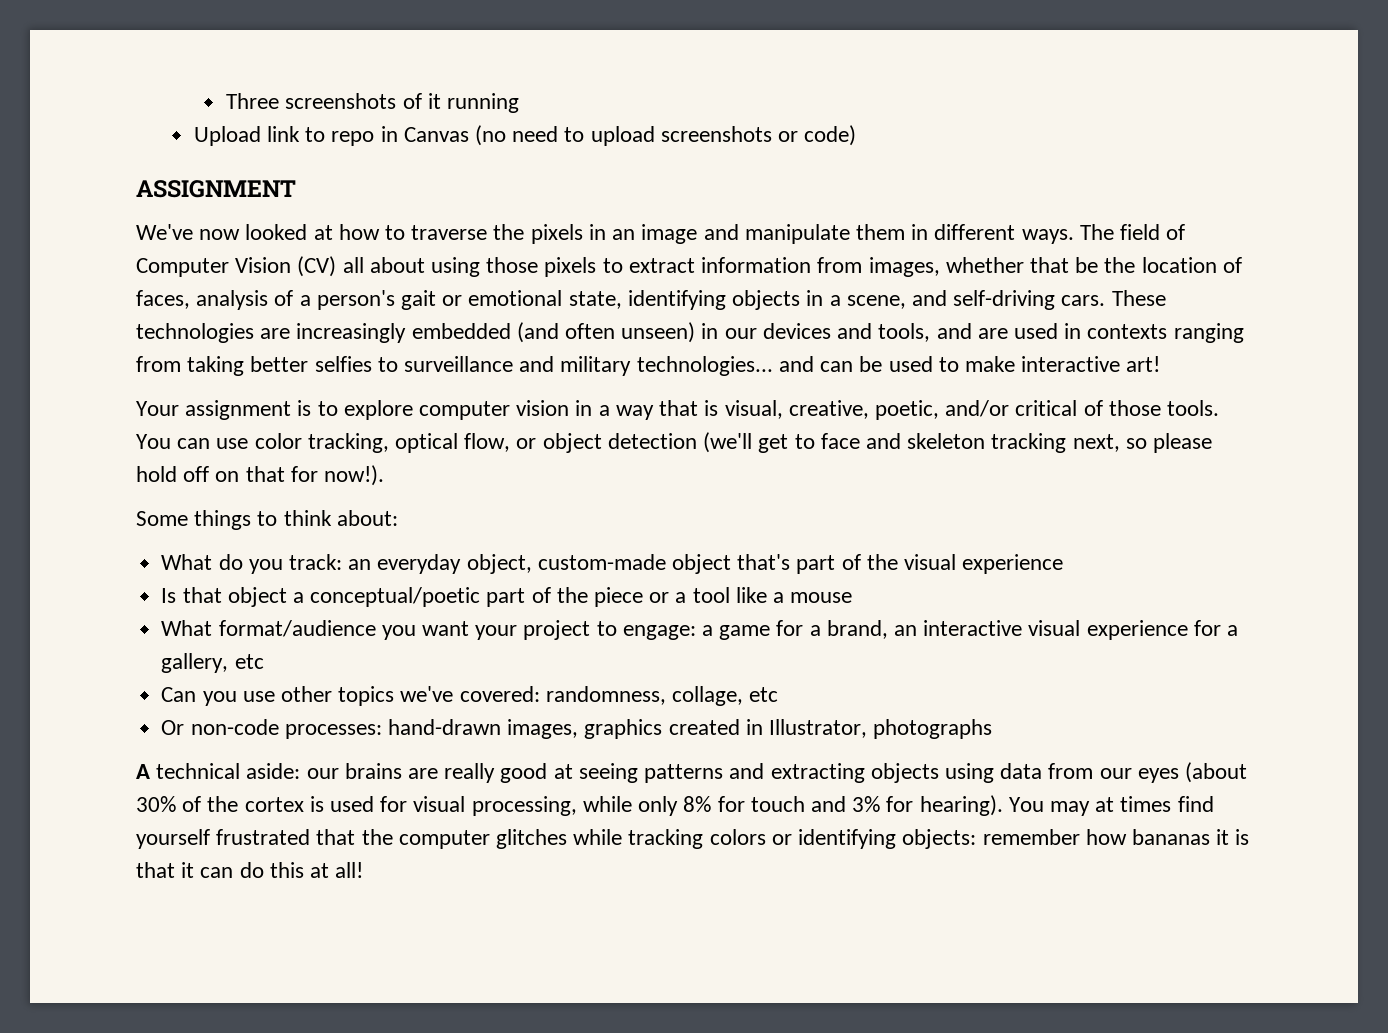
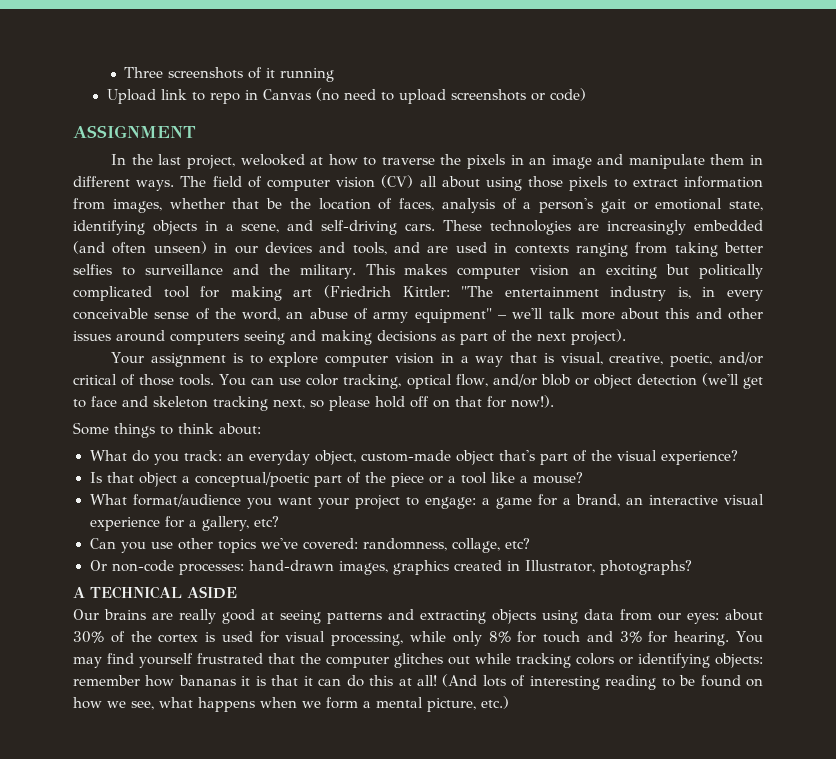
- We've now looked at how to traverse the pixels in an image and manipulate them in different ways.
+ In the last project, welooked at how to traverse the pixels in an image and manipulate them in different ways.
- The field of Computer Vision (CV) all about using those pixels to extract information from images, whether that be the location of faces, analysis of a person's gait or emotional state, identifying objects in a scene, and self-driving cars.
+ The field of computer vision (CV) all about using those pixels to extract information from images, whether that be the location of faces, analysis of a person's gait or emotional state, identifying objects in a scene, and self-driving cars.
- These technologies are increasingly embedded (and often unseen) in our devices and tools, and are used in contexts ranging from taking better selfies to surveillance and military technologies... and can be used to make interactive art!
+ These technologies are increasingly embedded (and often unseen) in our devices and tools, and are used in contexts ranging from taking better selfies to surveillance and the military. This makes computer vision an exciting but politically complicated tool for making art (Friedrich Kittler: "The entertainment industry is, in every conceivable sense of the word, an abuse of army equipment" – we'll talk more about this and other issues around computers seeing and making decisions as part of the next project).
- You can use color tracking, optical flow, or object detection (we'll get to face and skeleton tracking next, so please hold off on that for now!).
+ You can use color tracking, optical flow, and/or blob or object detection (we'll get to face and skeleton tracking next, so please hold off on that for now!).
- What do you track: an everyday object, custom-made object that's part of the visual experience
+ What do you track: an everyday object, custom-made object that's part of the visual experience?
- Is that object a conceptual/poetic part of the piece or a tool like a mouse
+ Is that object a conceptual/poetic part of the piece or a tool like a mouse?
- What format/audience you want your project to engage: a game for a brand, an interactive visual experience for a gallery, etc
+ What format/audience you want your project to engage: a game for a brand, an interactive visual experience for a gallery, etc?
- Can you use other topics we've covered: randomness, collage, etc
+ Can you use other topics we've covered: randomness, collage, etc?
- Or non-code processes: hand-drawn images, graphics created in Illustrator, photographs
+ Or non-code processes: hand-drawn images, graphics created in Illustrator, photographs?
- A technical aside: our brains are really good at seeing patterns and extracting objects using data from our eyes (about 30% of the cortex is used for visual processing, while only 8% for touch and 3% for hearing).
+ A TECHNICAL ASIDE
+ Our brains are really good at seeing patterns and extracting objects using data from our eyes: about 30% of the cortex is used for visual processing, while only 8% for touch and 3% for hearing.
- You may at times find yourself frustrated that the computer glitches while tracking colors or identifying objects: remember how bananas it is that it can do this at all!
+ You may find yourself frustrated that the computer glitches out while tracking colors or identifying objects: remember how bananas it is that it can do this at all!
+ (And lots of interesting reading to be found on how we see, what happens when we form a mental picture, etc.)

